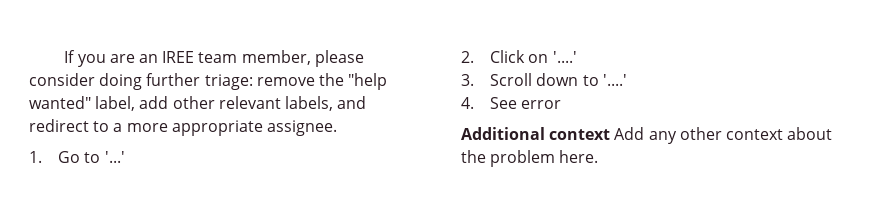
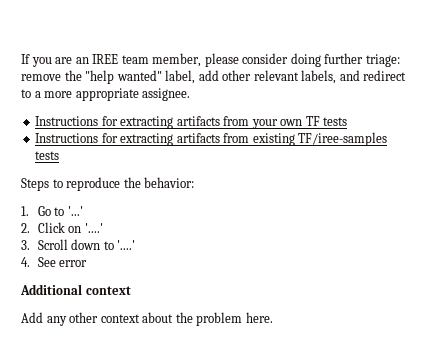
+ Instructions for extracting artifacts from your own TF tests
+ Instructions for extracting artifacts from existing TF/iree-samples tests
+ Steps to reproduce the behavior:
- Additional context Add any other context about the problem here.
+ Additional context
+ Add any other context about the problem here.

